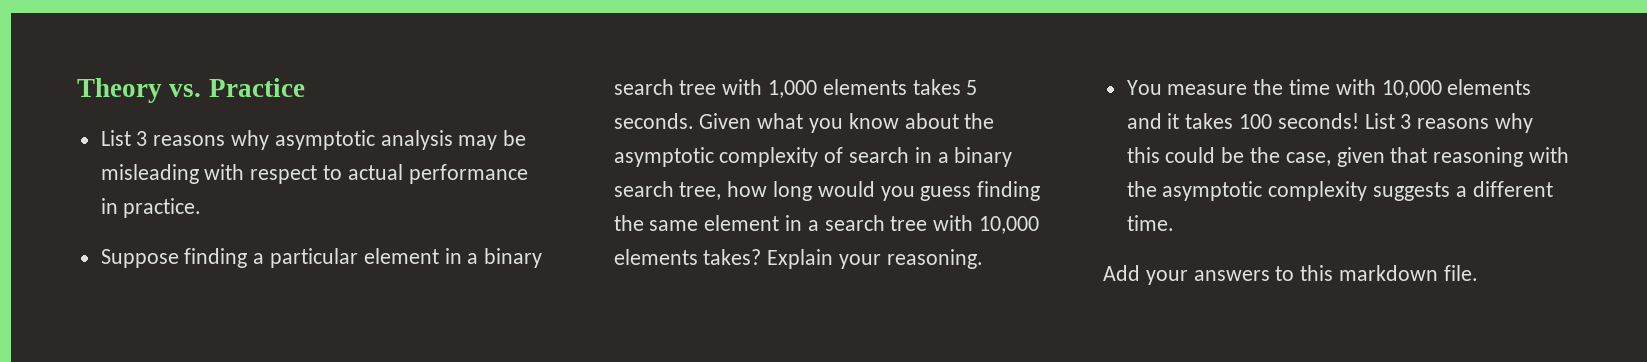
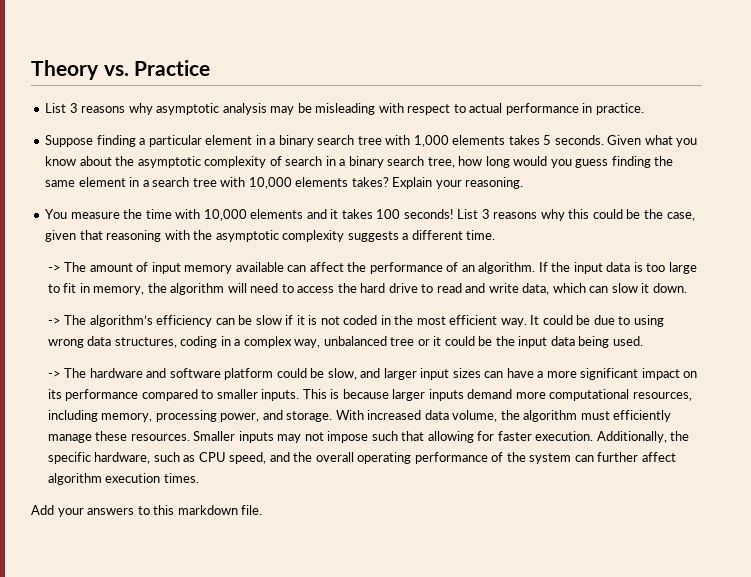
+ -> The amount of input memory available can affect the performance of an algorithm. If the input data is too large to fit in memory, the algorithm will need to access the hard drive to read and write data, which can slow it down.
+ -> The algorithm’s efficiency can be slow if it is not coded in the most efficient way. It could be due to using wrong data structures, coding in a complex way, unbalanced tree or it could be the input data being used.
+ -> The hardware and software platform could be slow, and larger input sizes can have a more significant impact on its performance compared to smaller inputs. This is because larger inputs demand more computational resources, including memory, processing power, and storage. With increased data volume, the algorithm must efficiently manage these resources. Smaller inputs may not impose such that allowing for faster execution. Additionally, the specific hardware, such as CPU speed, and the overall operating performance of the system can further affect algorithm execution times.

